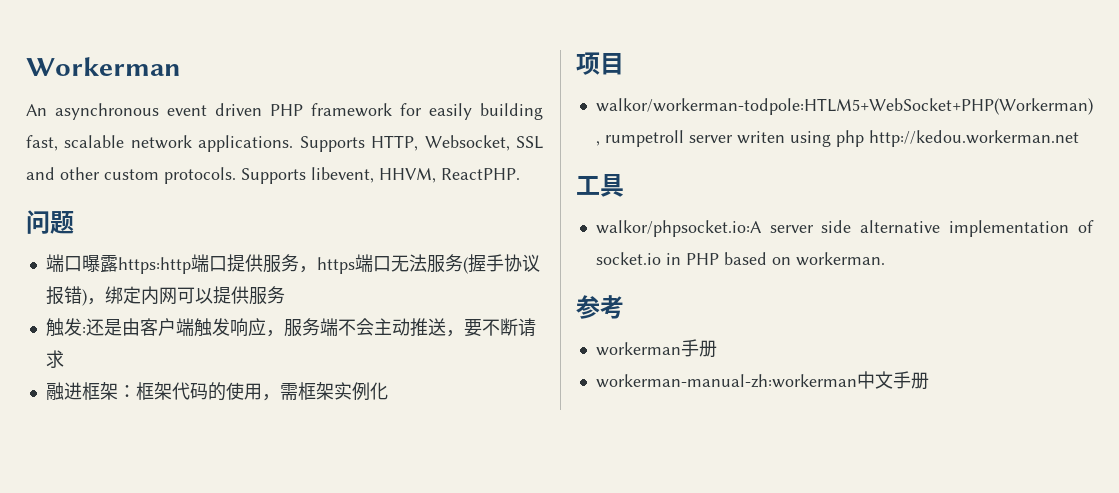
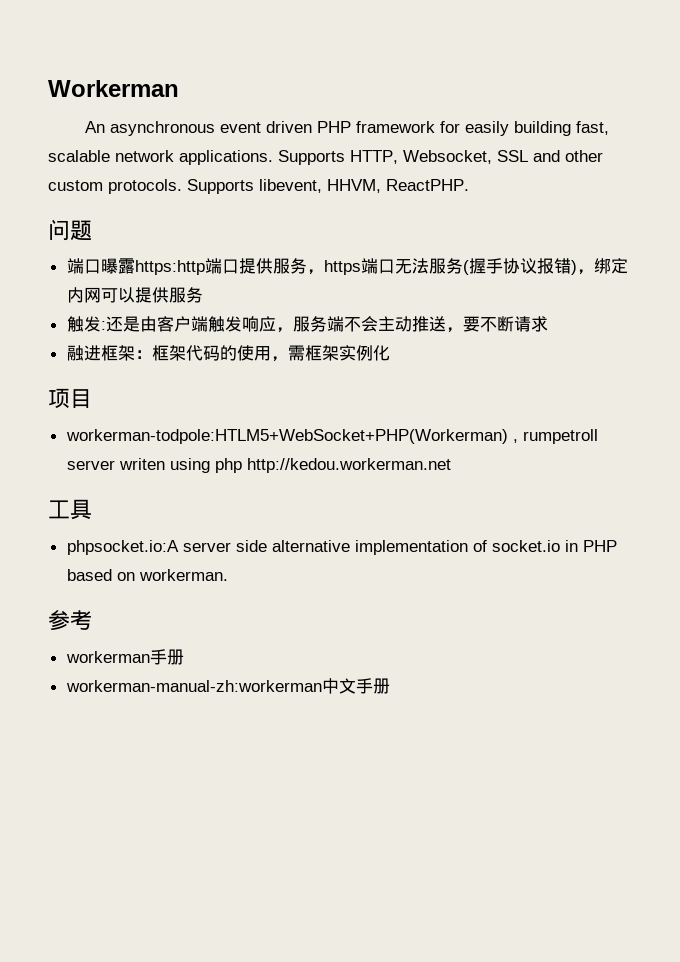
- walkor/workerman-todpole:HTLM5+WebSocket+PHP(Workerman) , rumpetroll server writen using php http://kedou.workerman.net
+ workerman-todpole:HTLM5+WebSocket+PHP(Workerman) , rumpetroll server writen using php http://kedou.workerman.net
- walkor/phpsocket.io:A server side alternative implementation of socket.io in PHP based on workerman.
+ phpsocket.io:A server side alternative implementation of socket.io in PHP based on workerman.

